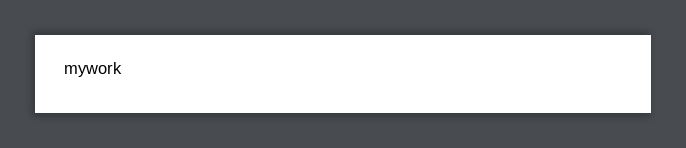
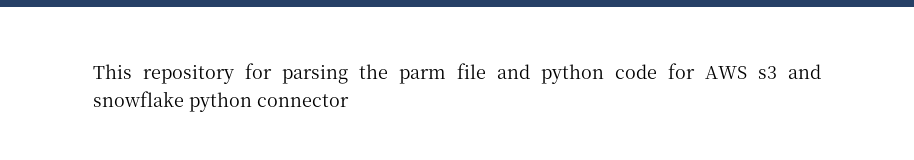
- mywork
+ This repository for parsing the parm file and python code for AWS s3 and snowflake python connector

